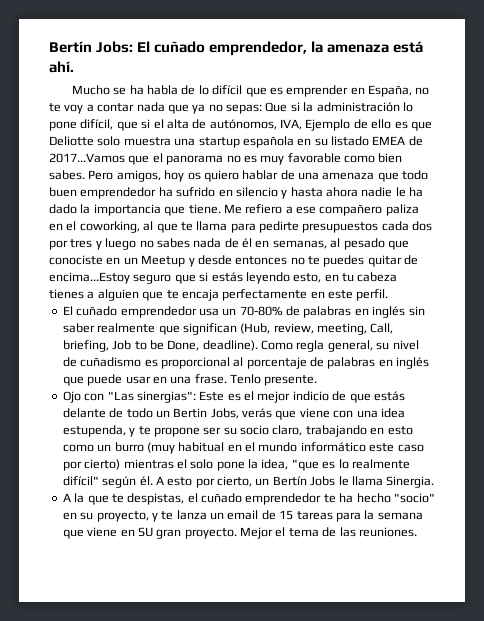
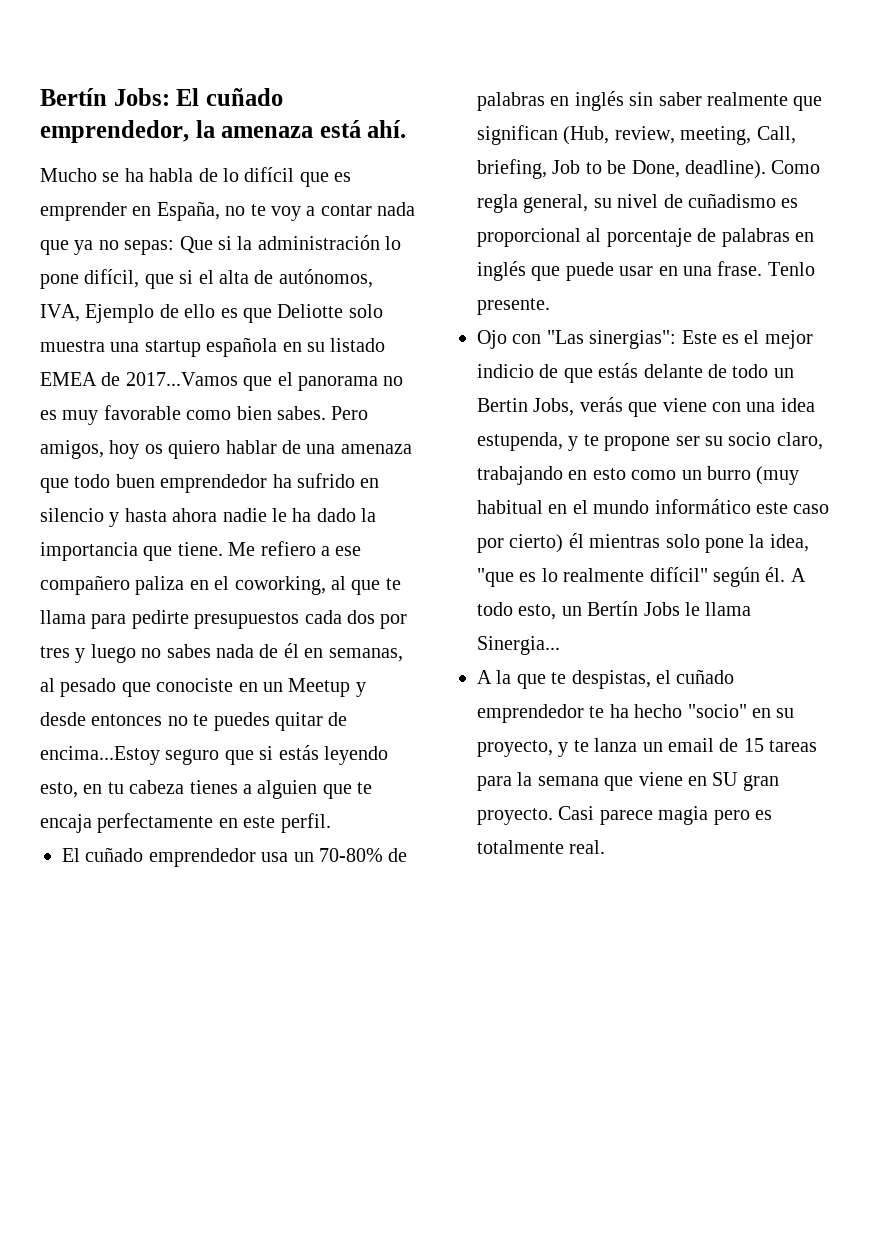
- Ojo con "Las sinergias": Este es el mejor indicio de que estás delante de todo un Bertin Jobs, verás que viene con una idea estupenda, y te propone ser su socio claro, trabajando en esto como un burro (muy habitual en el mundo informático este caso por cierto) mientras el solo pone la idea, "que es lo realmente difícil" según él.
+ Ojo con "Las sinergias": Este es el mejor indicio de que estás delante de todo un Bertin Jobs, verás que viene con una idea estupenda, y te propone ser su socio claro, trabajando en esto como un burro (muy habitual en el mundo informático este caso por cierto) él mientras solo pone la idea, "que es lo realmente difícil" según él.
- A esto por cierto, un Bertín Jobs le llama Sinergia.
+ A todo esto, un Bertín Jobs le llama Sinergia...
- Mejor el tema de las reuniones.
+ Casi parece magia pero es totalmente real.

